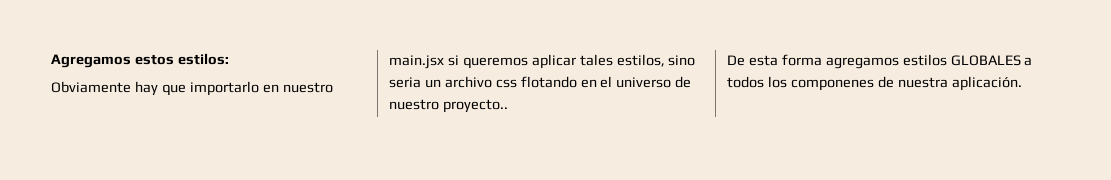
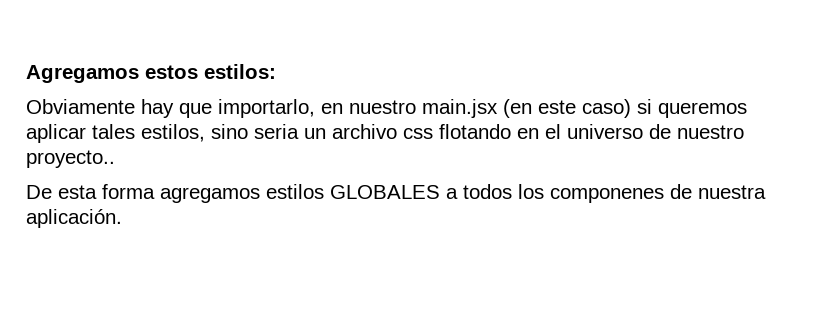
- Obviamente hay que importarlo en nuestro main.jsx si queremos aplicar tales estilos, sino seria un archivo css flotando en el universo de nuestro proyecto..
+ Obviamente hay que importarlo, en nuestro main.jsx (en este caso) si queremos aplicar tales estilos, sino seria un archivo css flotando en el universo de nuestro proyecto..

